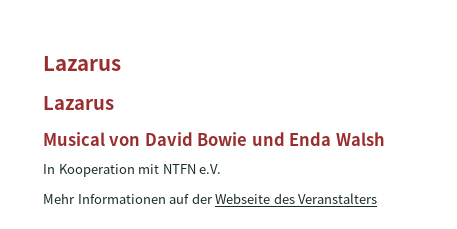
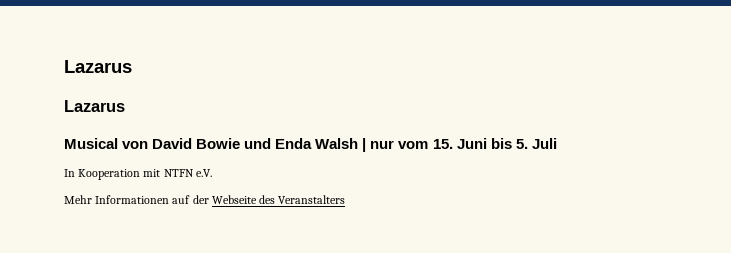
- Musical von David Bowie und Enda Walsh
+ Musical von David Bowie und Enda Walsh | nur vom 15. Juni bis 5. Juli

